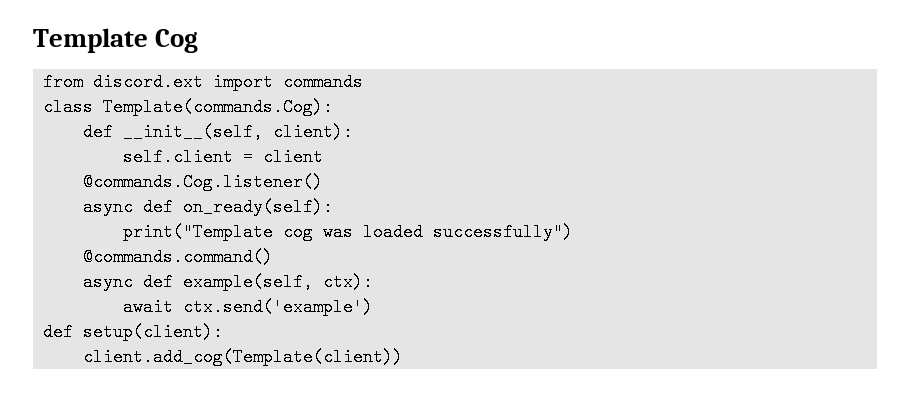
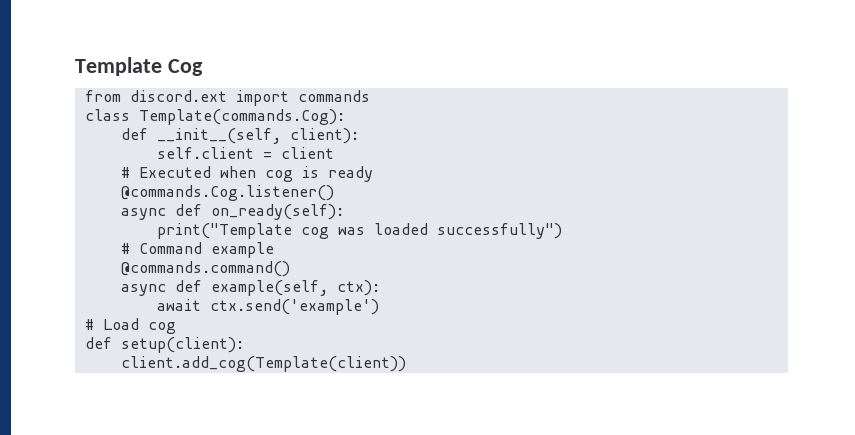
+ # Executed when cog is ready
+ # Command example
+ # Load cog

